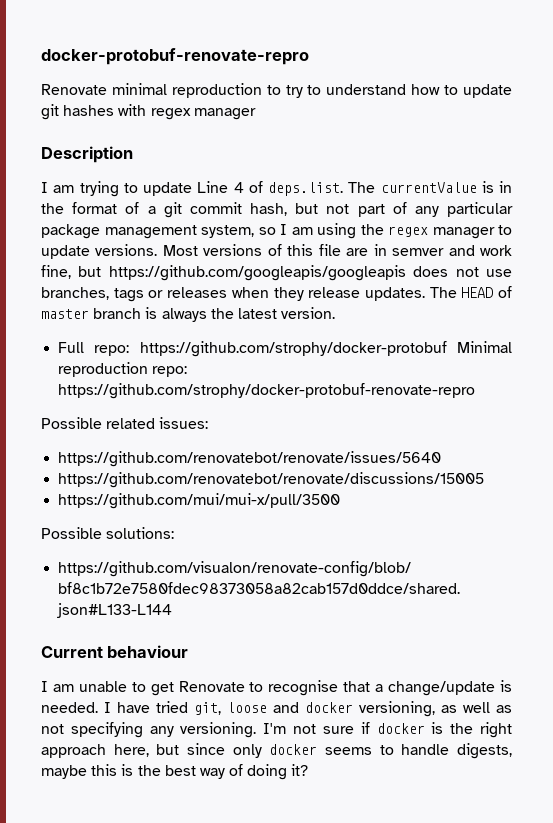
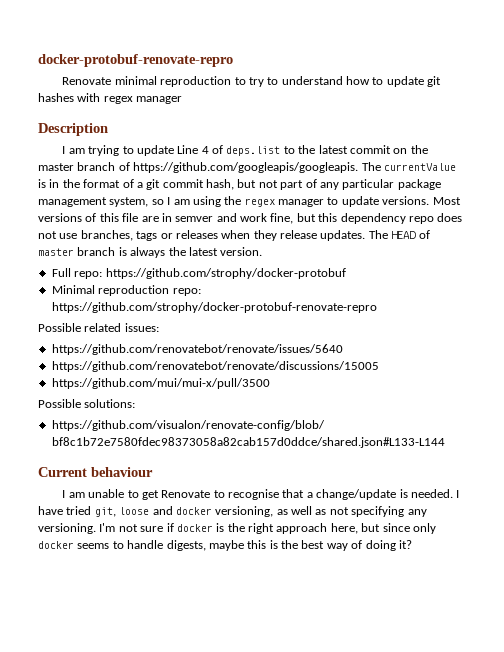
- I am trying to update Line 4 of deps.list. The currentValue is in the format of a git commit hash, but not part of any particular package management system, so I am using the regex manager to update versions.
+ I am trying to update Line 4 of deps.list to the latest commit on the master branch of https://github.com/googleapis/googleapis. The currentValue is in the format of a git commit hash, but not part of any particular package management system, so I am using the regex manager to update versions.
- Most versions of this file are in semver and work fine, but https://github.com/googleapis/googleapis does not use branches, tags or releases when they release updates.
+ Most versions of this file are in semver and work fine, but this dependency repo does not use branches, tags or releases when they release updates.
- Full repo: https://github.com/strophy/docker-protobuf Minimal reproduction repo: https://github.com/strophy/docker-protobuf-renovate-repro
+ Full repo: https://github.com/strophy/docker-protobuf
+ Minimal reproduction repo: https://github.com/strophy/docker-protobuf-renovate-repro

